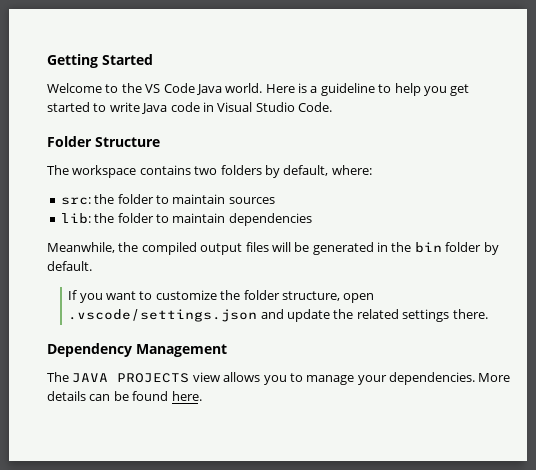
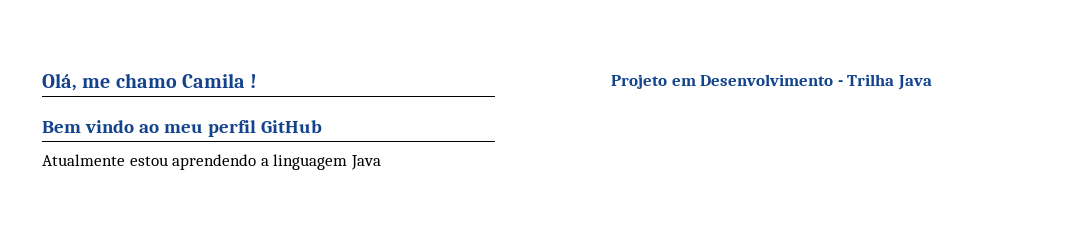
- Getting Started
- Welcome to the VS Code Java world. Here is a guideline to help you get started to write Java code in Visual Studio Code.
- Folder Structure
- The workspace contains two folders by default, where:
- src: the folder to maintain sources
- lib: the folder to maintain dependencies
- Meanwhile, the compiled output files will be generated in the bin folder by default.
- If you want to customize the folder structure, open .vscode/settings.json and update the related settings there.
- Dependency Management
- The JAVA PROJECTS view allows you to manage your dependencies. More details can be found here.
+ Olá, me chamo Camila !
+ Bem vindo ao meu perfil GitHub
+ Atualmente estou aprendendo a linguagem Java
+ Projeto em Desenvolvimento - Trilha Java

